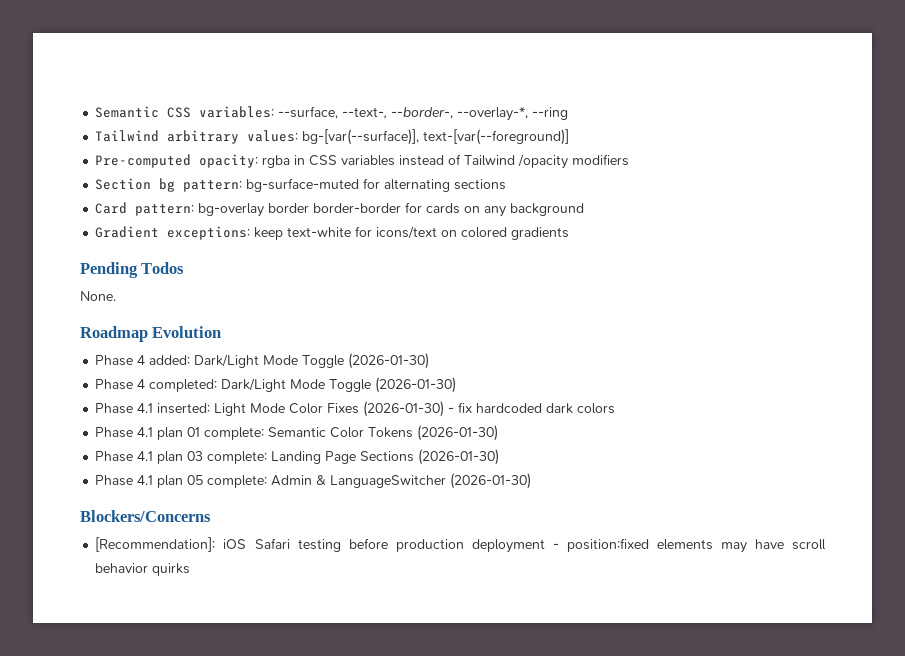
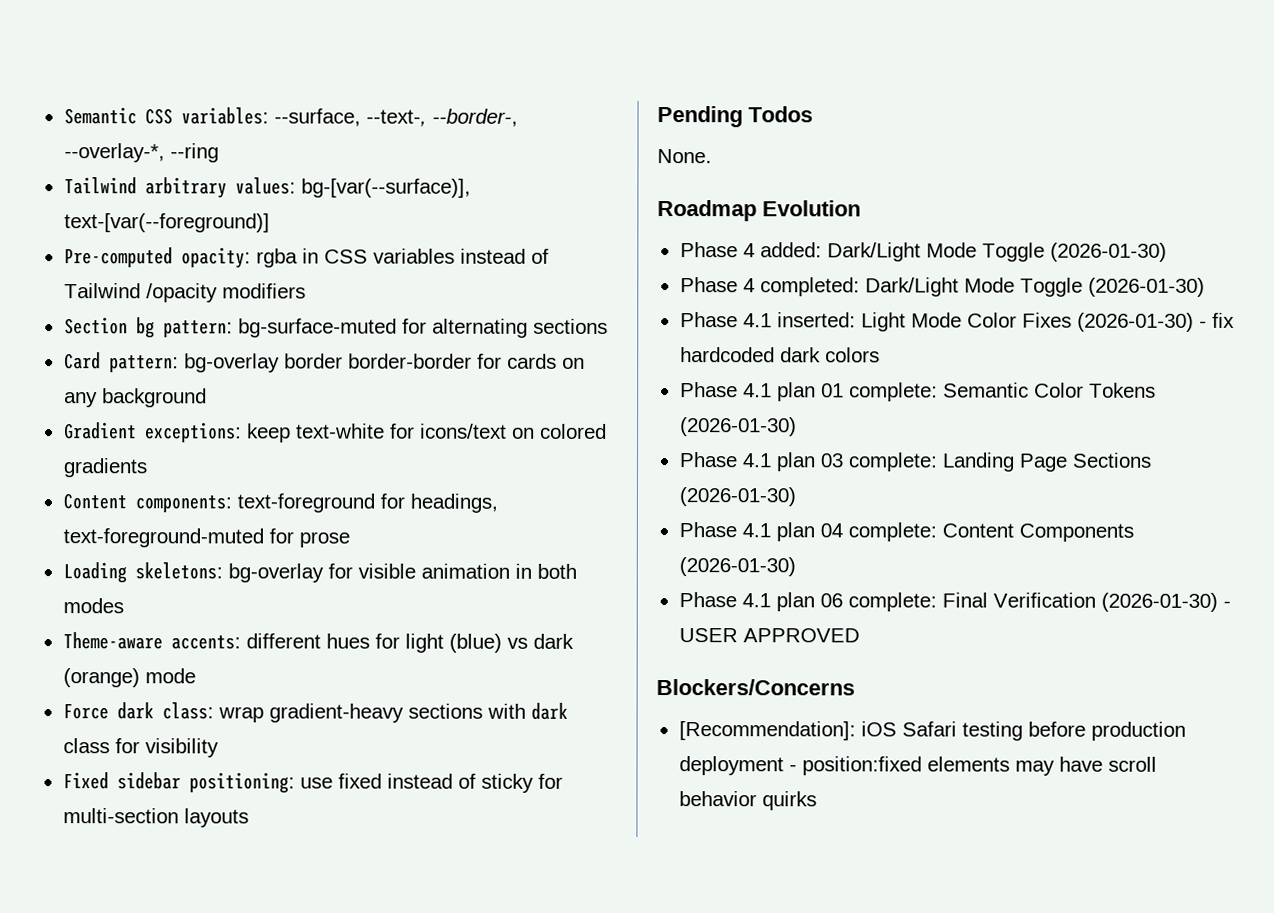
+ Content components: text-foreground for headings, text-foreground-muted for prose
+ Loading skeletons: bg-overlay for visible animation in both modes
+ Theme-aware accents: different hues for light (blue) vs dark (orange) mode
+ Force dark class: wrap gradient-heavy sections with dark class for visibility
+ Fixed sidebar positioning: use fixed instead of sticky for multi-section layouts
- Phase 4.1 plan 05 complete: Admin & LanguageSwitcher (2026-01-30)
+ Phase 4.1 plan 04 complete: Content Components (2026-01-30)
+ Phase 4.1 plan 06 complete: Final Verification (2026-01-30) - USER APPROVED

